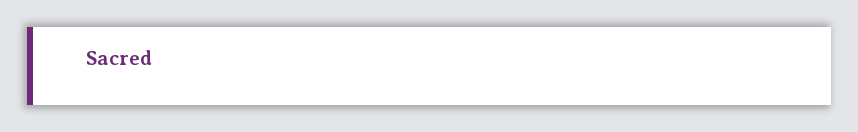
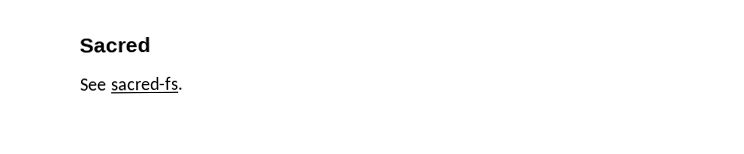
+ See sacred-fs.

